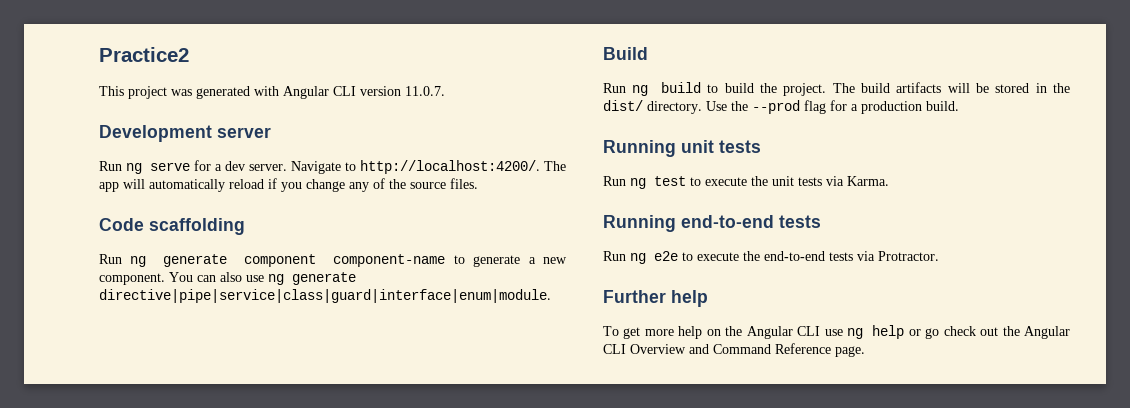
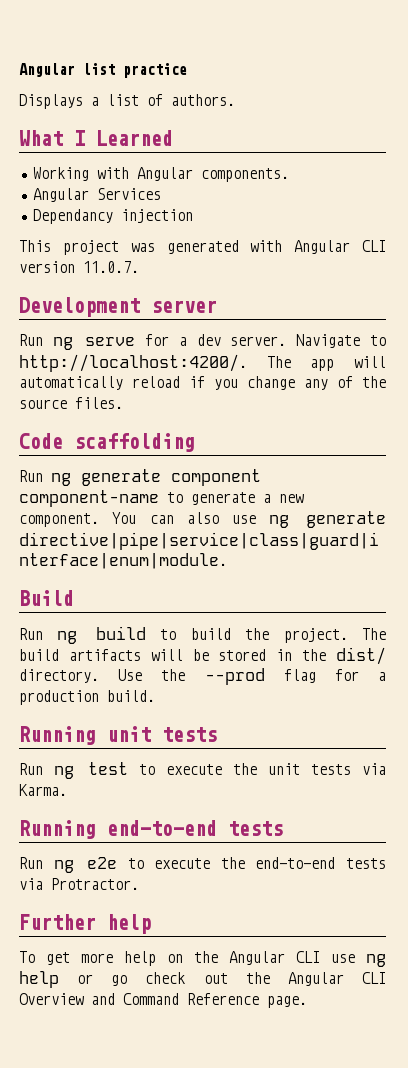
- Practice2
+ Angular list practice
+ Displays a list of authors.
+ What I Learned
+ Working with Angular components.
+ Angular Services
+ Dependancy injection

